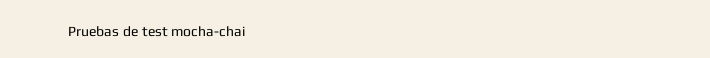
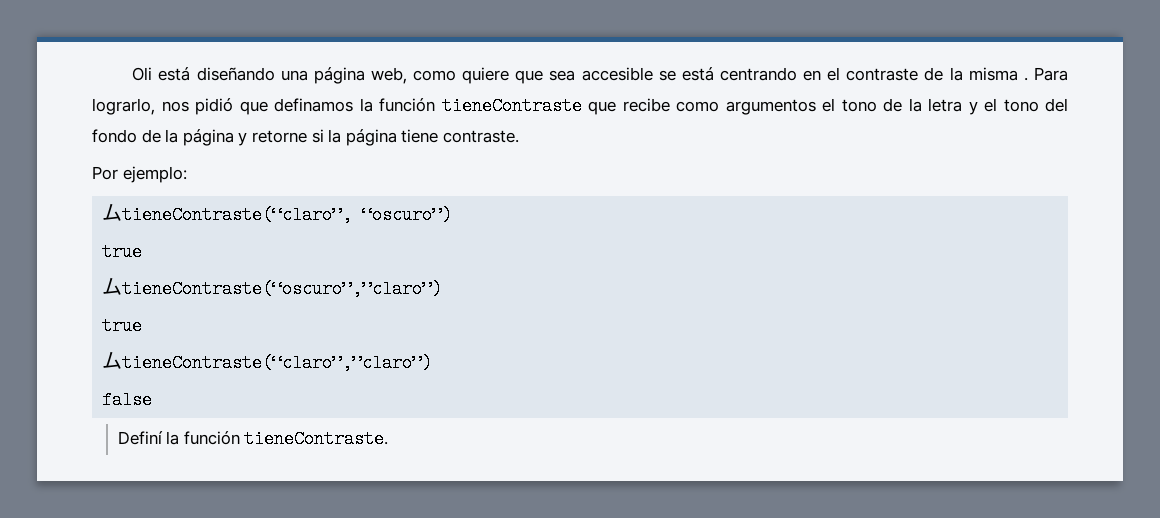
- Pruebas de test mocha-chai
+ Oli está diseñando una página web, como quiere que sea accesible se está centrando en el contraste de la misma . Para lograrlo, nos pidió que definamos la función tieneContraste que recibe como argumentos el tono de la letra y el tono del fondo de la página y retorne si la página tiene contraste.
+ Por ejemplo:
+ ムtieneContraste(“claro”, “oscuro”)
+ true
+ ムtieneContraste(“oscuro”,”claro”)
+ true
+ ムtieneContraste(“claro”,”claro”)
+ false
+ Definí la función tieneContraste.

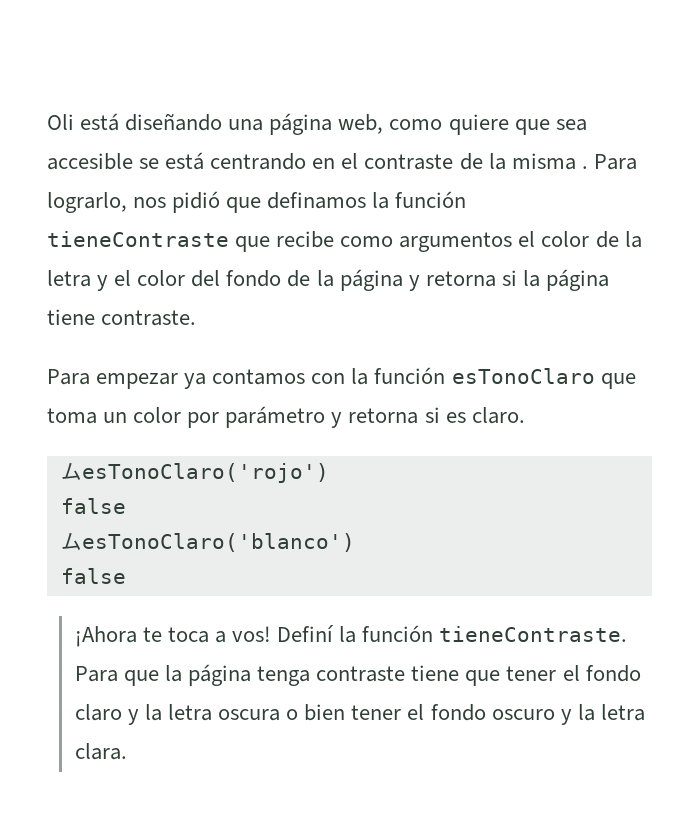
- Para lograrlo, nos pidió que definamos la función tieneContraste que recibe como argumentos el tono de la letra y el tono del fondo de la página y retorne si la página tiene contraste.
+ Para lograrlo, nos pidió que definamos la función tieneContraste que recibe como argumentos el color de la letra y el color del fondo de la página y retorna si la página tiene contraste.
- Por ejemplo:
- ムtieneContraste(“claro”, “oscuro”)
- true
- ムtieneContraste(“oscuro”,”claro”)
- true
- ムtieneContraste(“claro”,”claro”)
+ Para empezar ya contamos con la función esTonoClaro que toma un color por parámetro y retorna si es claro.
+ ムesTonoClaro('rojo')
  false
- Definí la función tieneContraste.
+ ムesTonoClaro('blanco')
+ false
+ ¡Ahora te toca a vos! Definí la función tieneContraste. Para que la página tenga contraste tiene que tener el fondo claro y la letra oscura o bien tener el fondo oscuro y la letra clara.

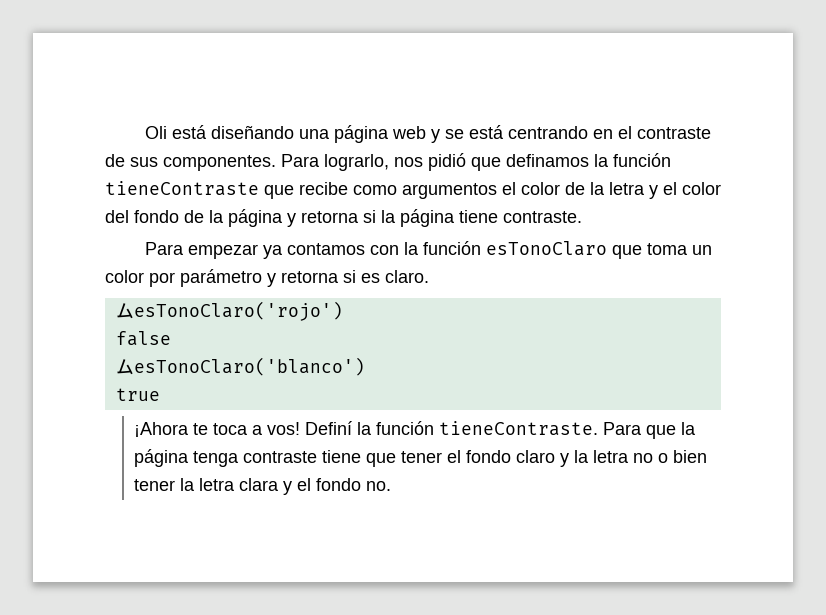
- Oli está diseñando una página web, como quiere que sea accesible se está centrando en el contraste de la misma .
+ Oli está diseñando una página web y se está centrando en el contraste de sus componentes.
  ムesTonoClaro('blanco')
- false
+ true
- Para que la página tenga contraste tiene que tener el fondo claro y la letra oscura o bien tener el fondo oscuro y la letra clara.
+ Para que la página tenga contraste tiene que tener el fondo claro y la letra no o bien tener la letra clara y el fondo no.

